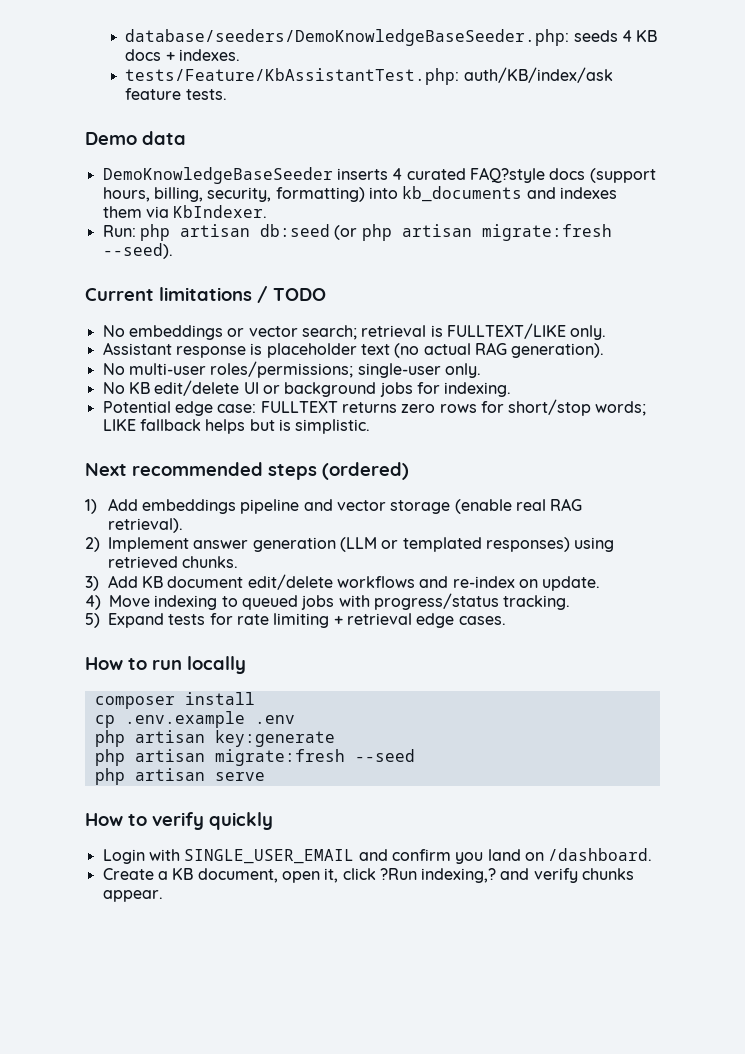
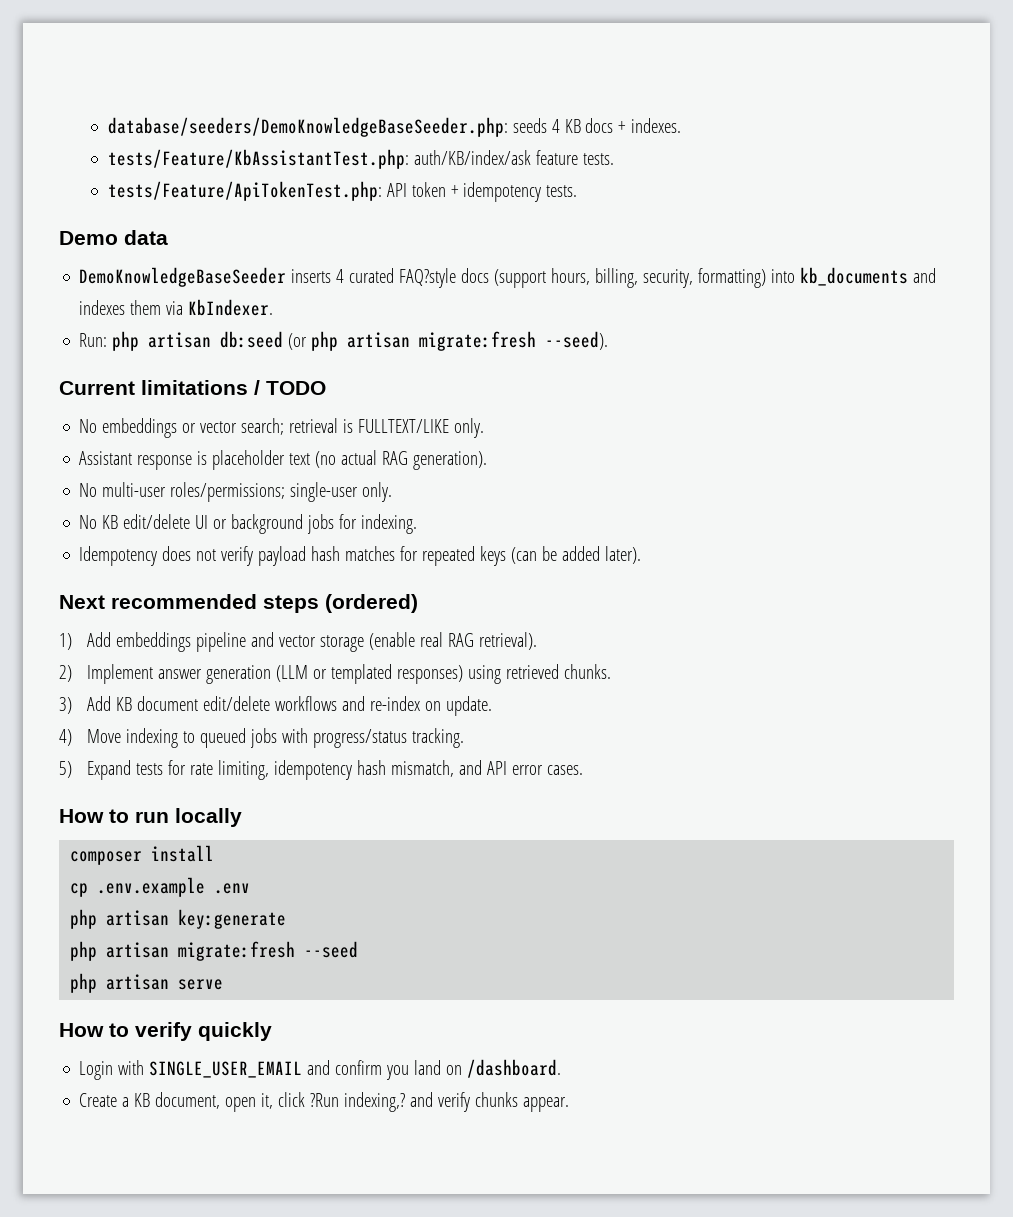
+ tests/Feature/ApiTokenTest.php: API token + idempotency tests.
- Potential edge case: FULLTEXT returns zero rows for short/stop words; LIKE fallback helps but is simplistic.
+ Idempotency does not verify payload hash matches for repeated keys (can be added later).
- 5) Expand tests for rate limiting + retrieval edge cases.
+ 5) Expand tests for rate limiting, idempotency hash mismatch, and API error cases.

